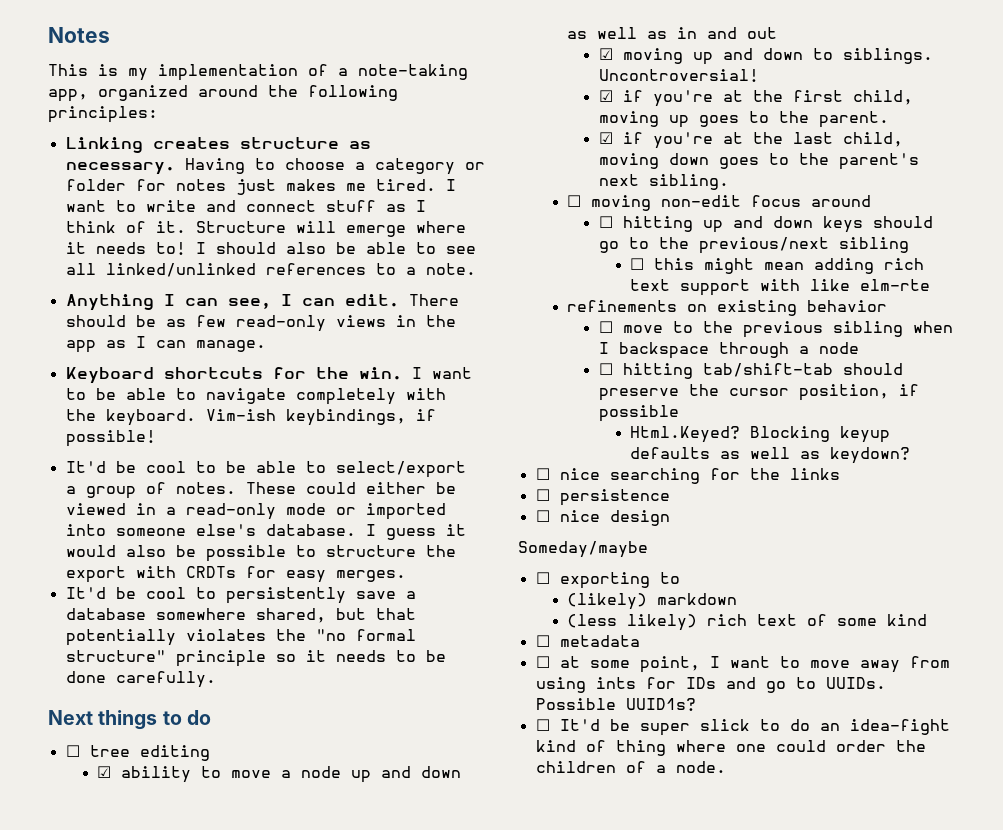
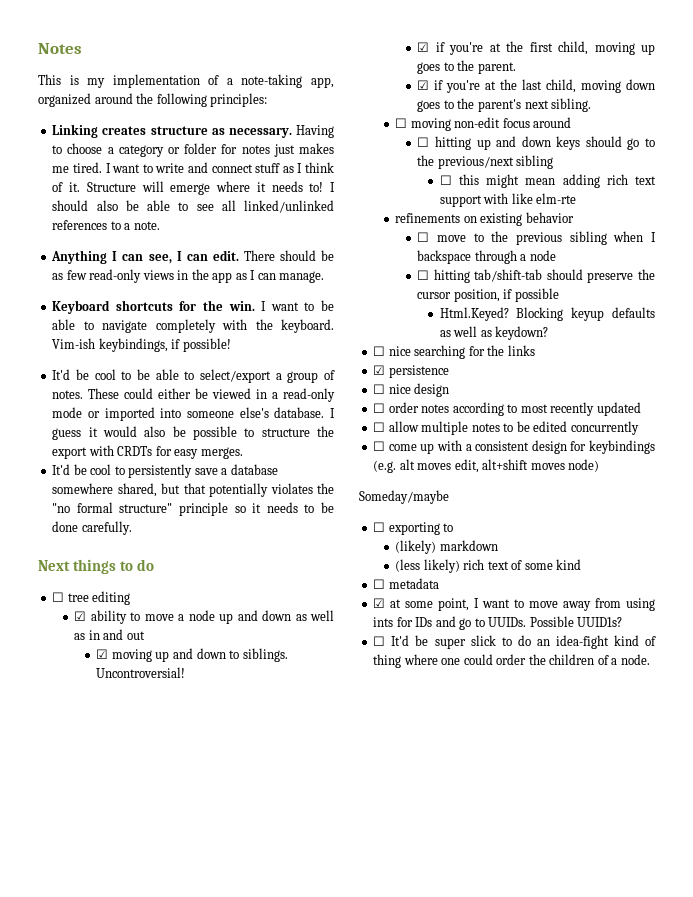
- ☐ persistence
+ ☑ persistence
+ ☐ order notes according to most recently updated
+ ☐ allow multiple notes to be edited concurrently
+ ☐ come up with a consistent design for keybindings (e.g. alt moves edit, alt+shift moves node)
- ☐ at some point, I want to move away from using ints for IDs and go to UUIDs.
+ ☑ at some point, I want to move away from using ints for IDs and go to UUIDs.

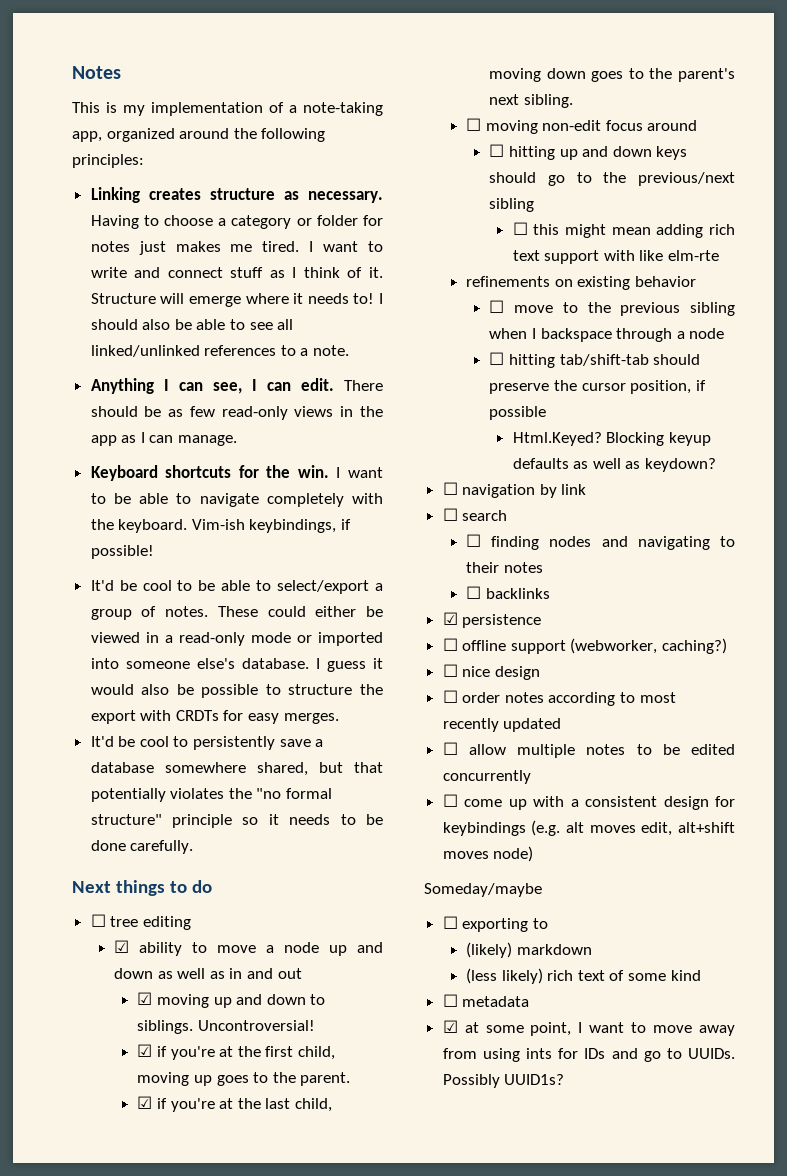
- ☐ nice searching for the links
+ ☐ navigation by link
+ ☐ search
+ ☐ finding nodes and navigating to their notes
+ ☐ backlinks
  ☑ persistence
+ ☐ offline support (webworker, caching?)
- Possible UUID1s?
+ Possibly UUID1s?
- ☐ It'd be super slick to do an idea-fight kind of thing where one could order the children of a node.

